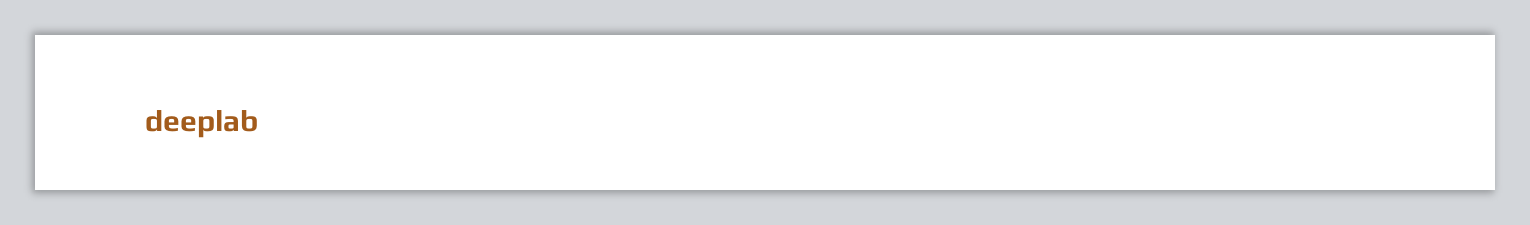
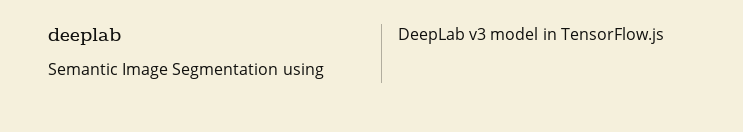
+ Semantic Image Segmentation using DeepLab v3 model in TensorFlow.js

